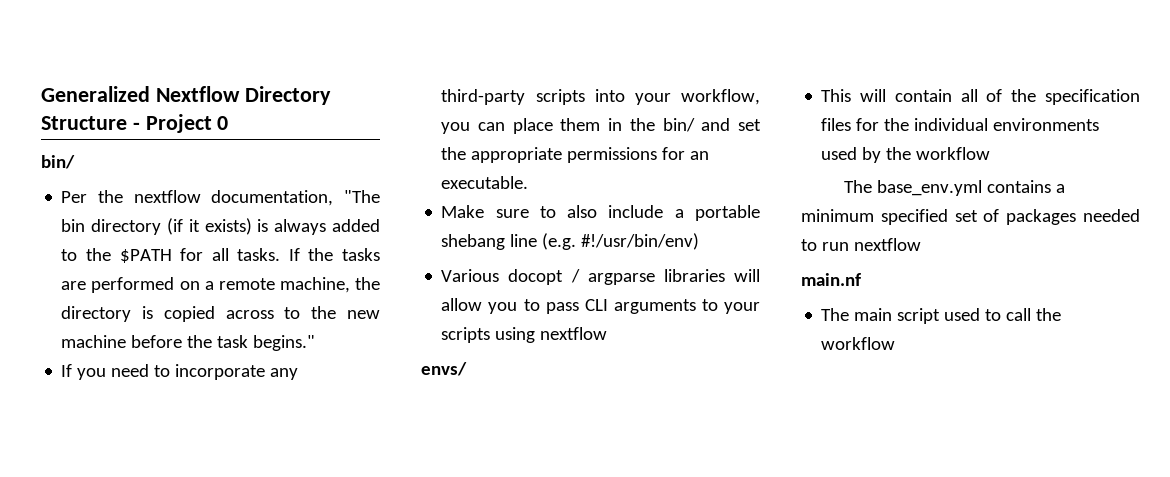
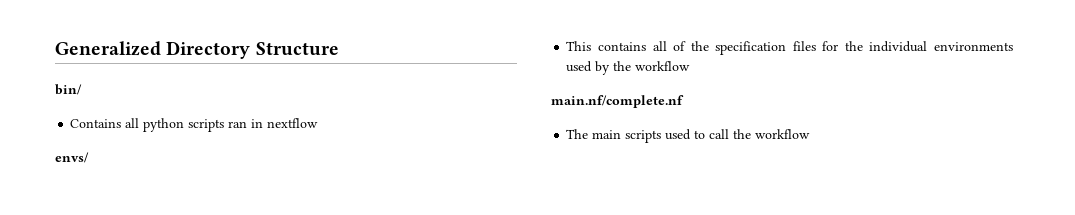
- Generalized Nextflow Directory Structure - Project 0
+ Generalized Directory Structure
  bin/
- Per the nextflow documentation, "The bin directory (if it exists) is always added to the $PATH for all tasks. If the tasks are performed on a remote machine, the directory is copied across to the new machine before the task begins."
- If you need to incorporate any third-party scripts into your workflow, you can place them in the bin/ and set the appropriate permissions for an executable.
- Make sure to also include a portable shebang line (e.g. #!/usr/bin/env)
- Various docopt / argparse libraries will allow you to pass CLI arguments to your scripts using nextflow
+ Contains all python scripts ran in nextflow
- This will contain all of the specification files for the individual environments used by the workflow
+ This contains all of the specification files for the individual environments used by the workflow
- The base_env.yml contains a minimum specified set of packages needed to run nextflow
- main.nf
+ main.nf/complete.nf
- The main script used to call the workflow
+ The main scripts used to call the workflow

